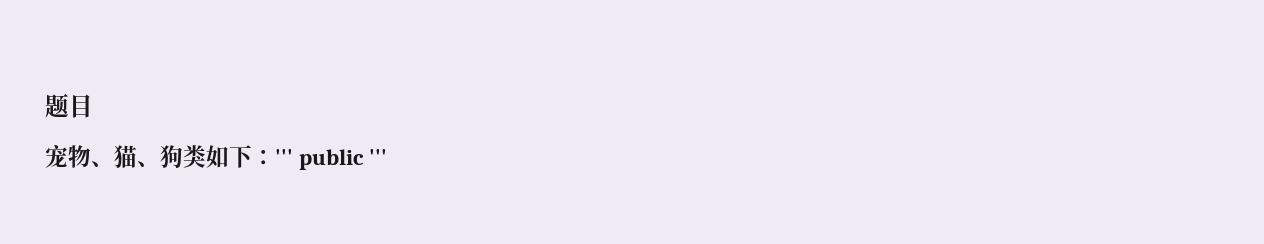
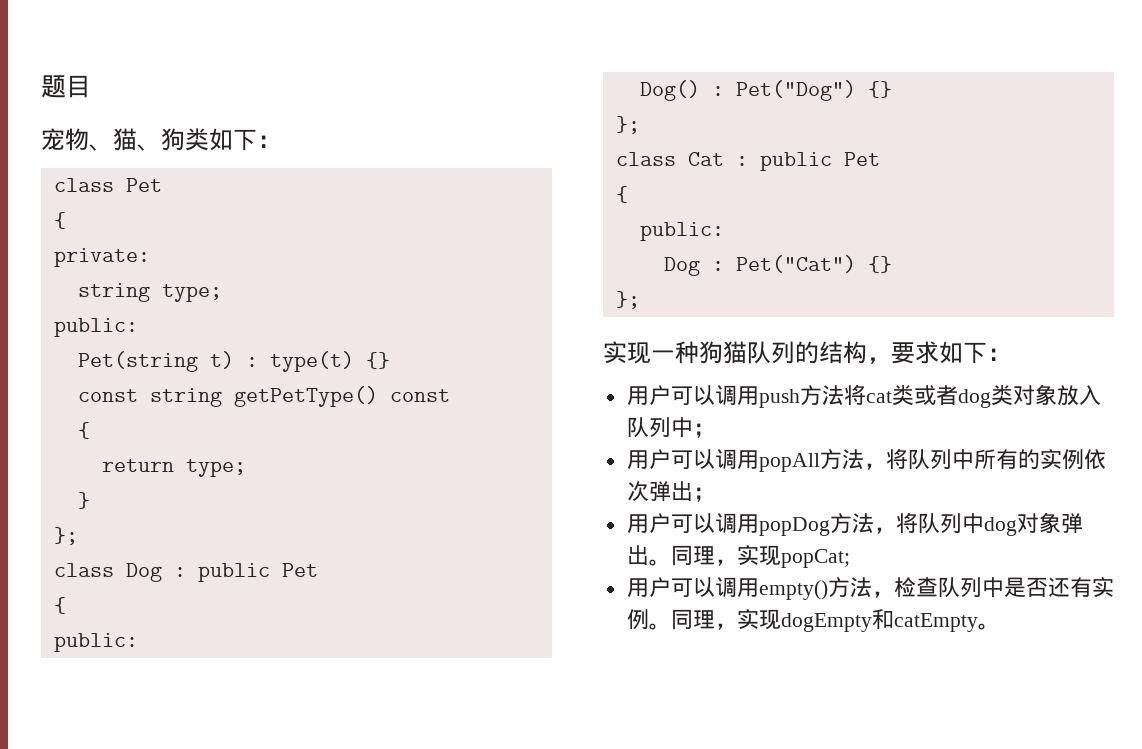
- 宠物、猫、狗类如下：''' public '''
+ 宠物、猫、狗类如下：
+ class Pet
+ {
+ private:
+ string type;
+ public:
+ Pet(string t) : type(t) {}
+ const string getPetType() const
+ {
+ return type;
+ }
+ };
+ class Dog : public Pet
+ {
+ public:
+ Dog() : Pet("Dog") {}
+ };
+ class Cat : public Pet
+ {
+ public:
+ Dog : Pet("Cat") {}
+ };
+ 实现一种狗猫队列的结构，要求如下：
+ 用户可以调用push方法将cat类或者dog类对象放入队列中；
+ 用户可以调用popAll方法，将队列中所有的实例依次弹出；
+ 用户可以调用popDog方法，将队列中dog对象弹出。同理，实现popCat;
+ 用户可以调用empty()方法，检查队列中是否还有实例。同理，实现dogEmpty和catEmpty。

